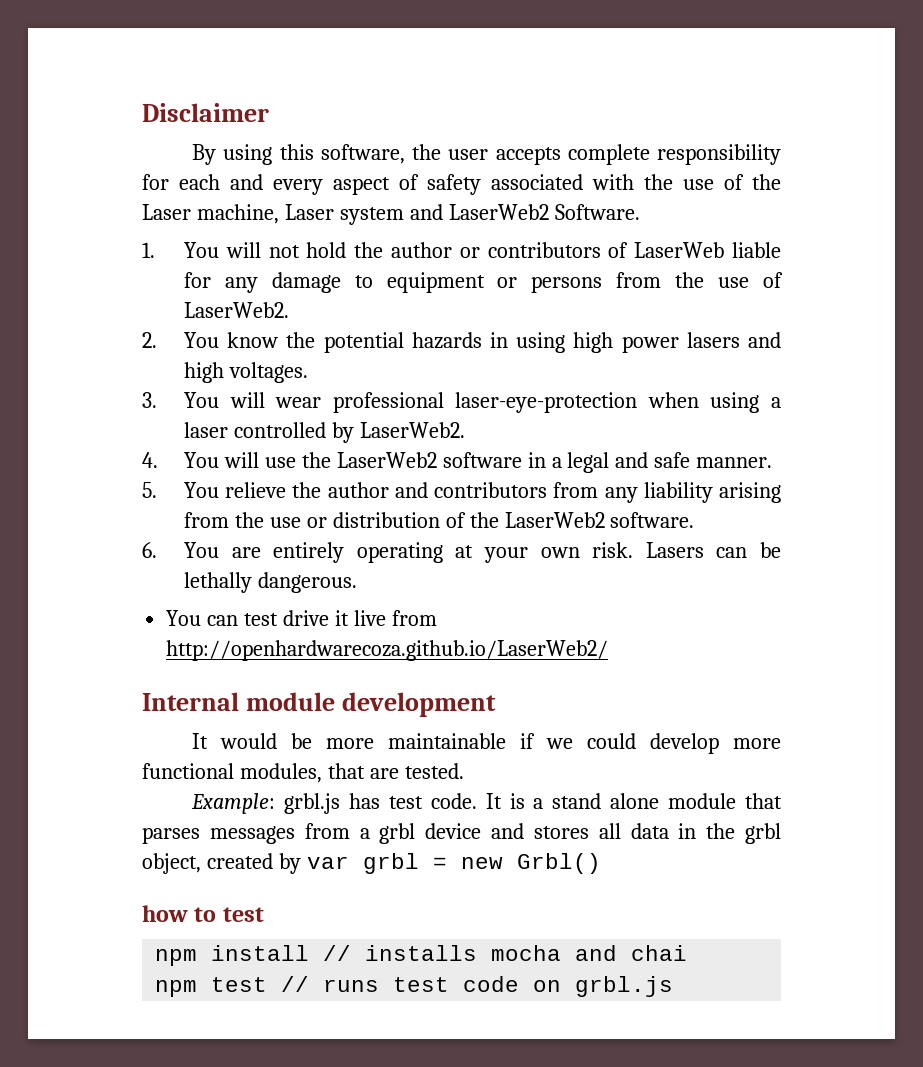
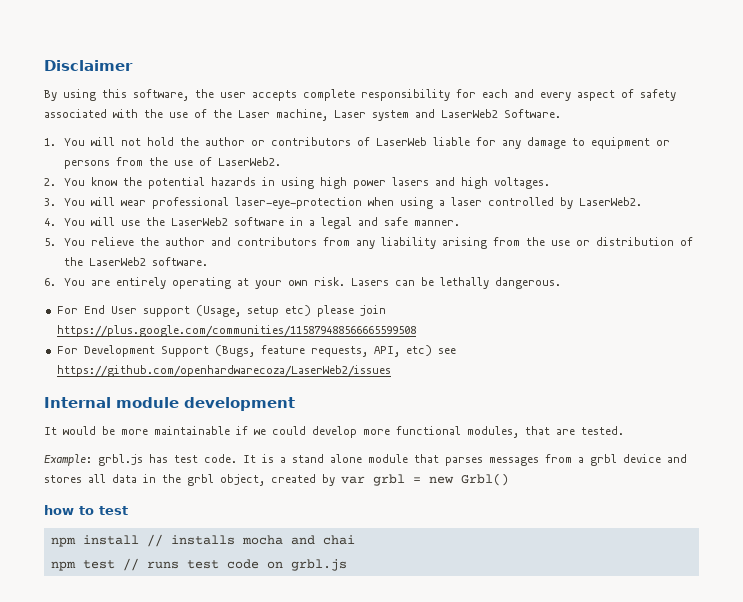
- You can test drive it live from http://openhardwarecoza.github.io/LaserWeb2/
+ For End User support (Usage, setup etc) please join https://plus.google.com/communities/115879488566665599508
+ For Development Support (Bugs, feature requests, API, etc) see https://github.com/openhardwarecoza/LaserWeb2/issues

